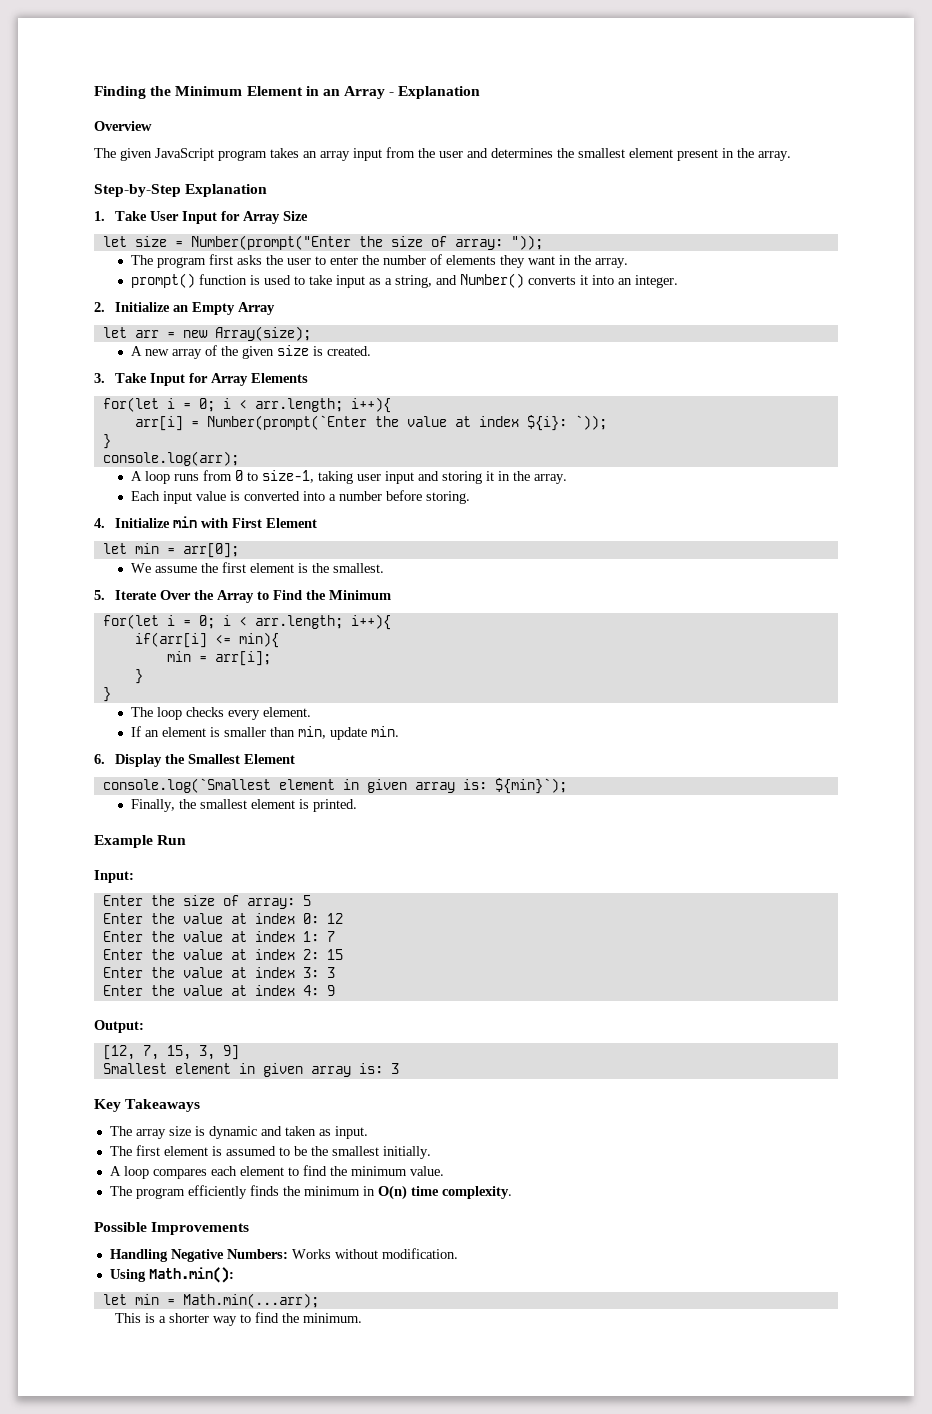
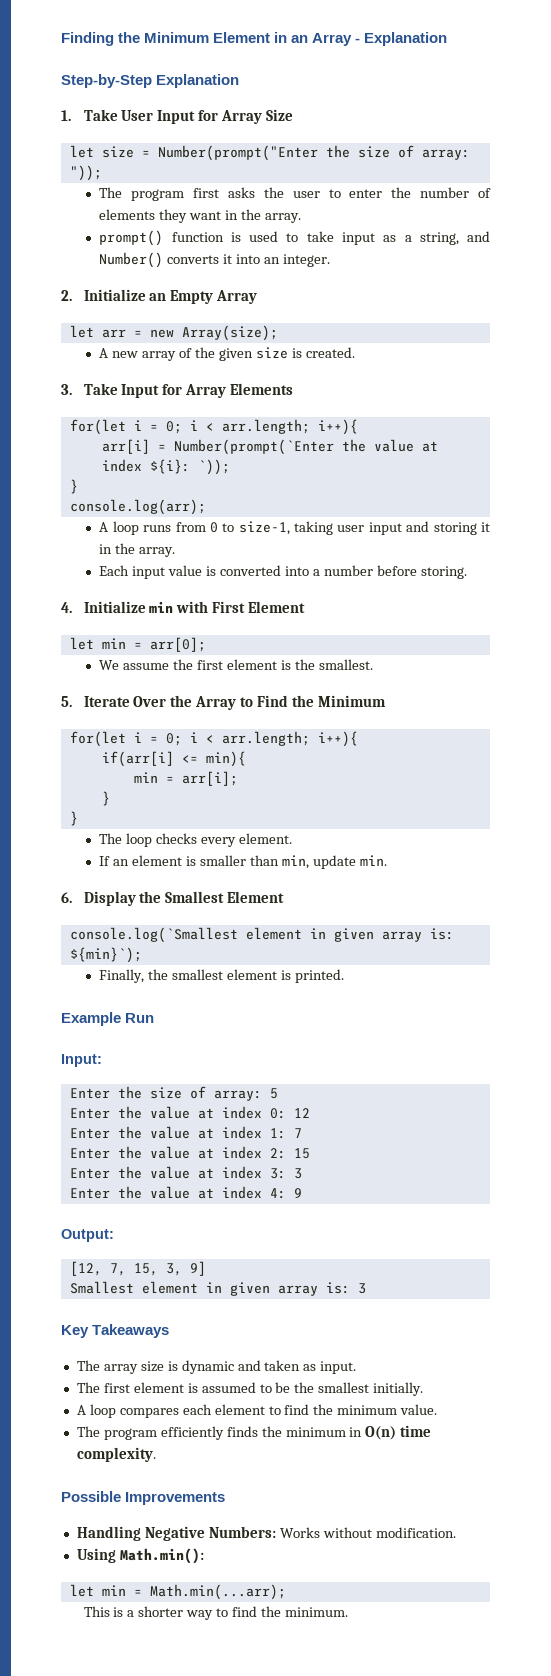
- Overview
- The given JavaScript program takes an array input from the user and determines the smallest element present in the array.

